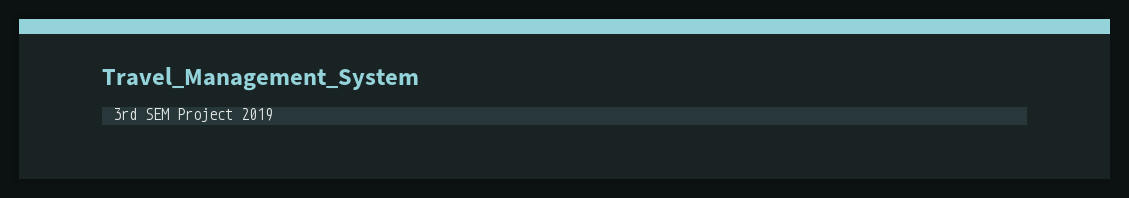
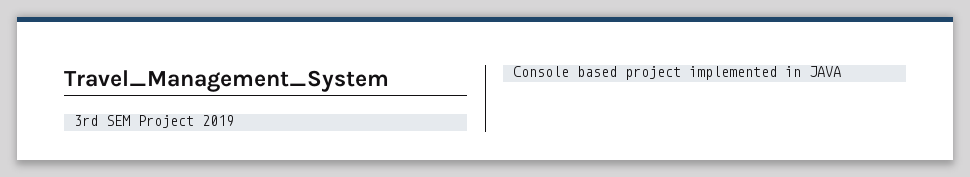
+ Console based project implemented in JAVA

